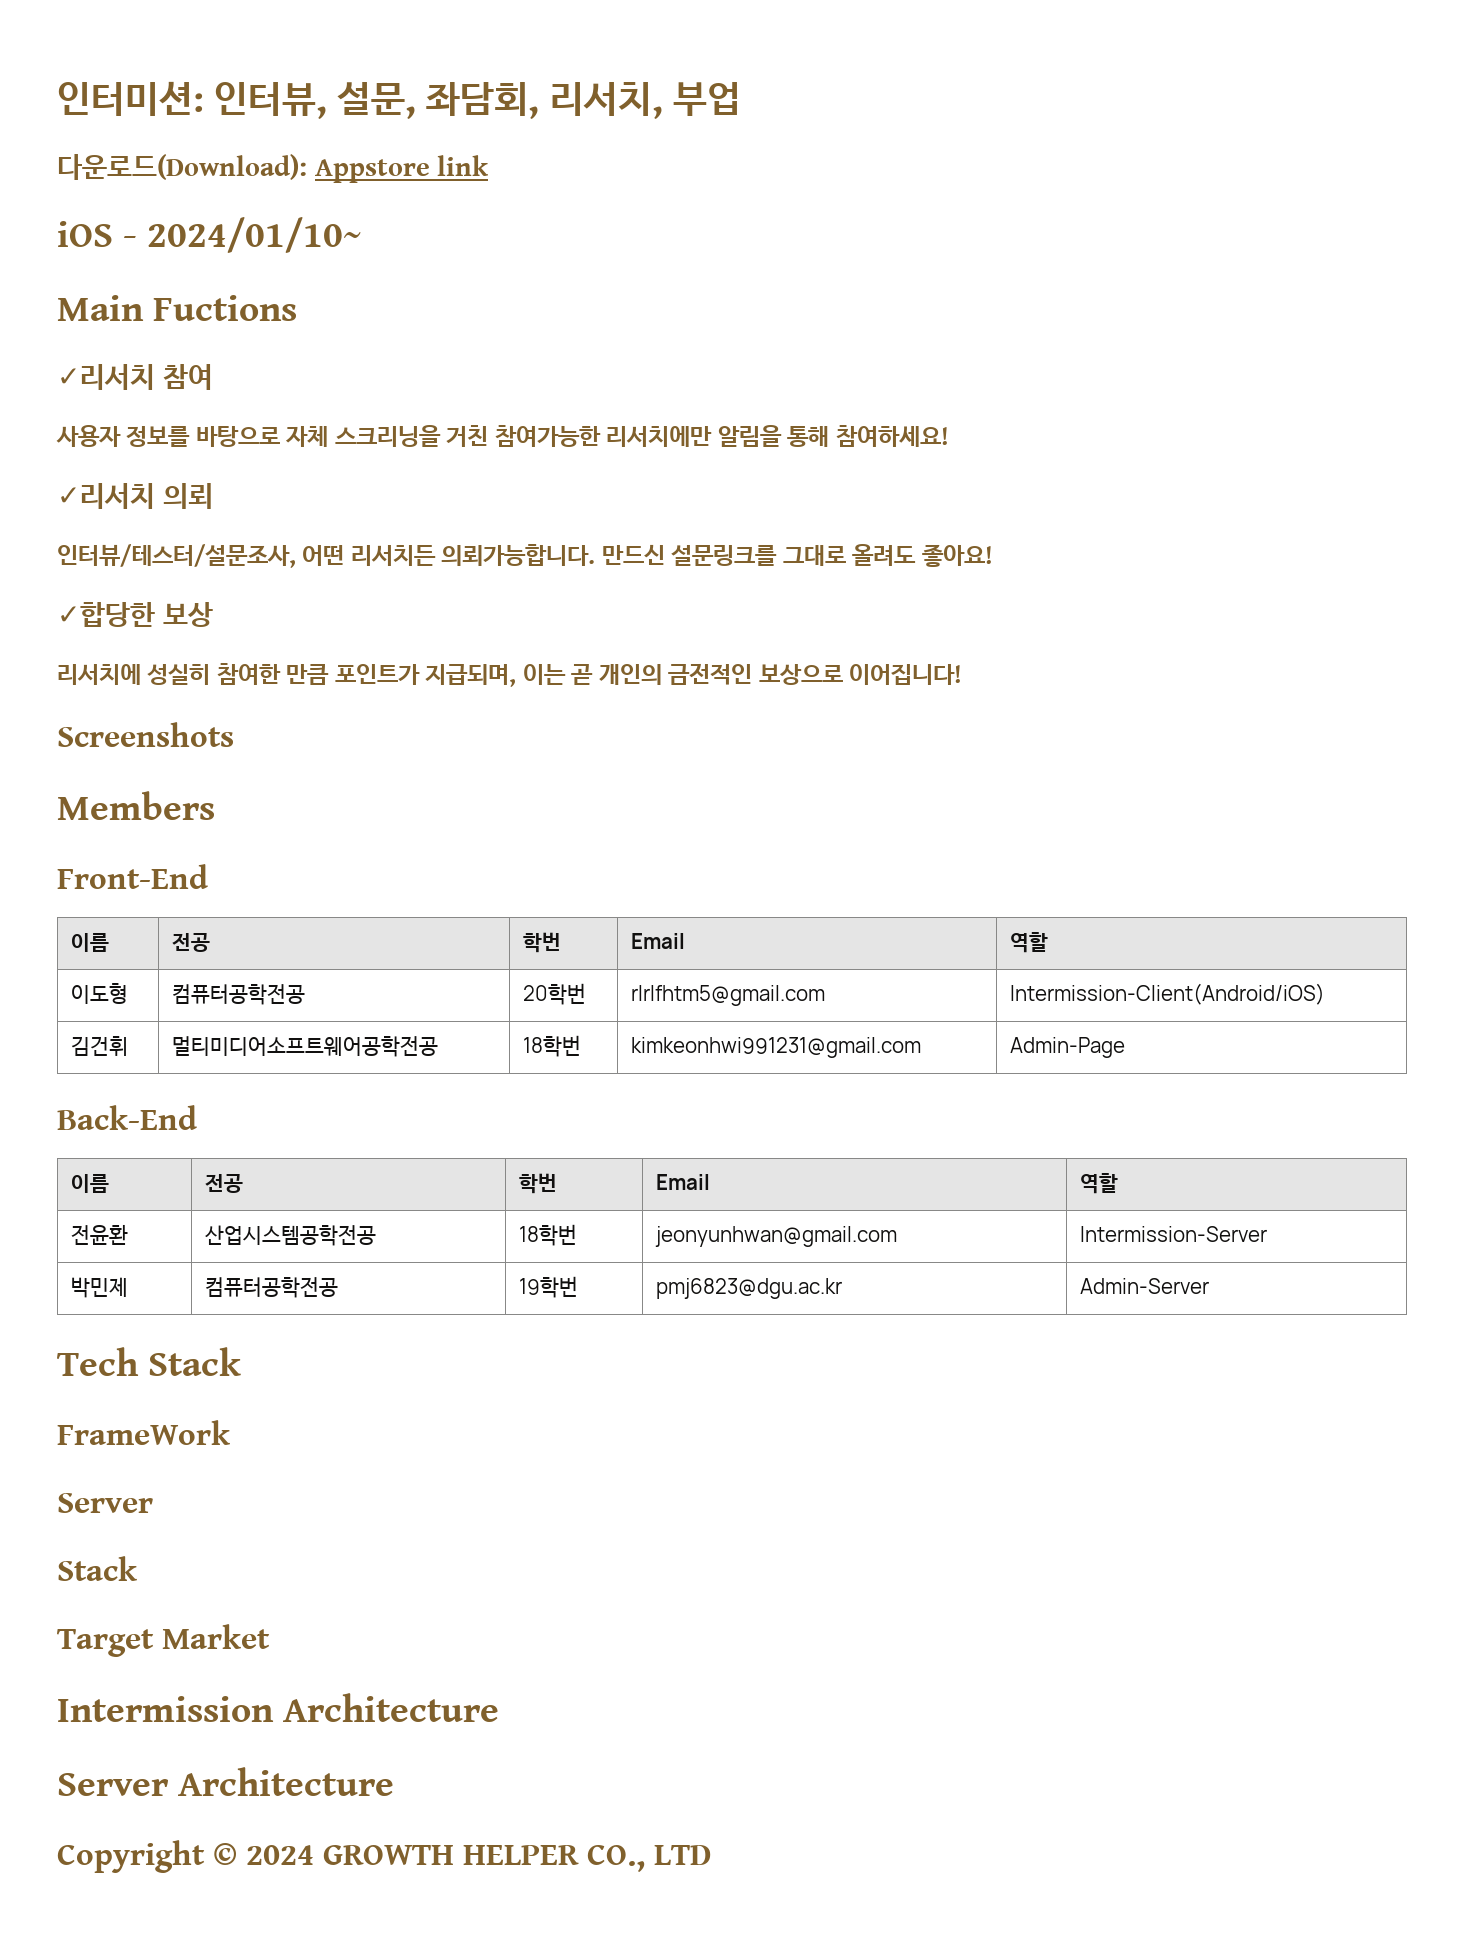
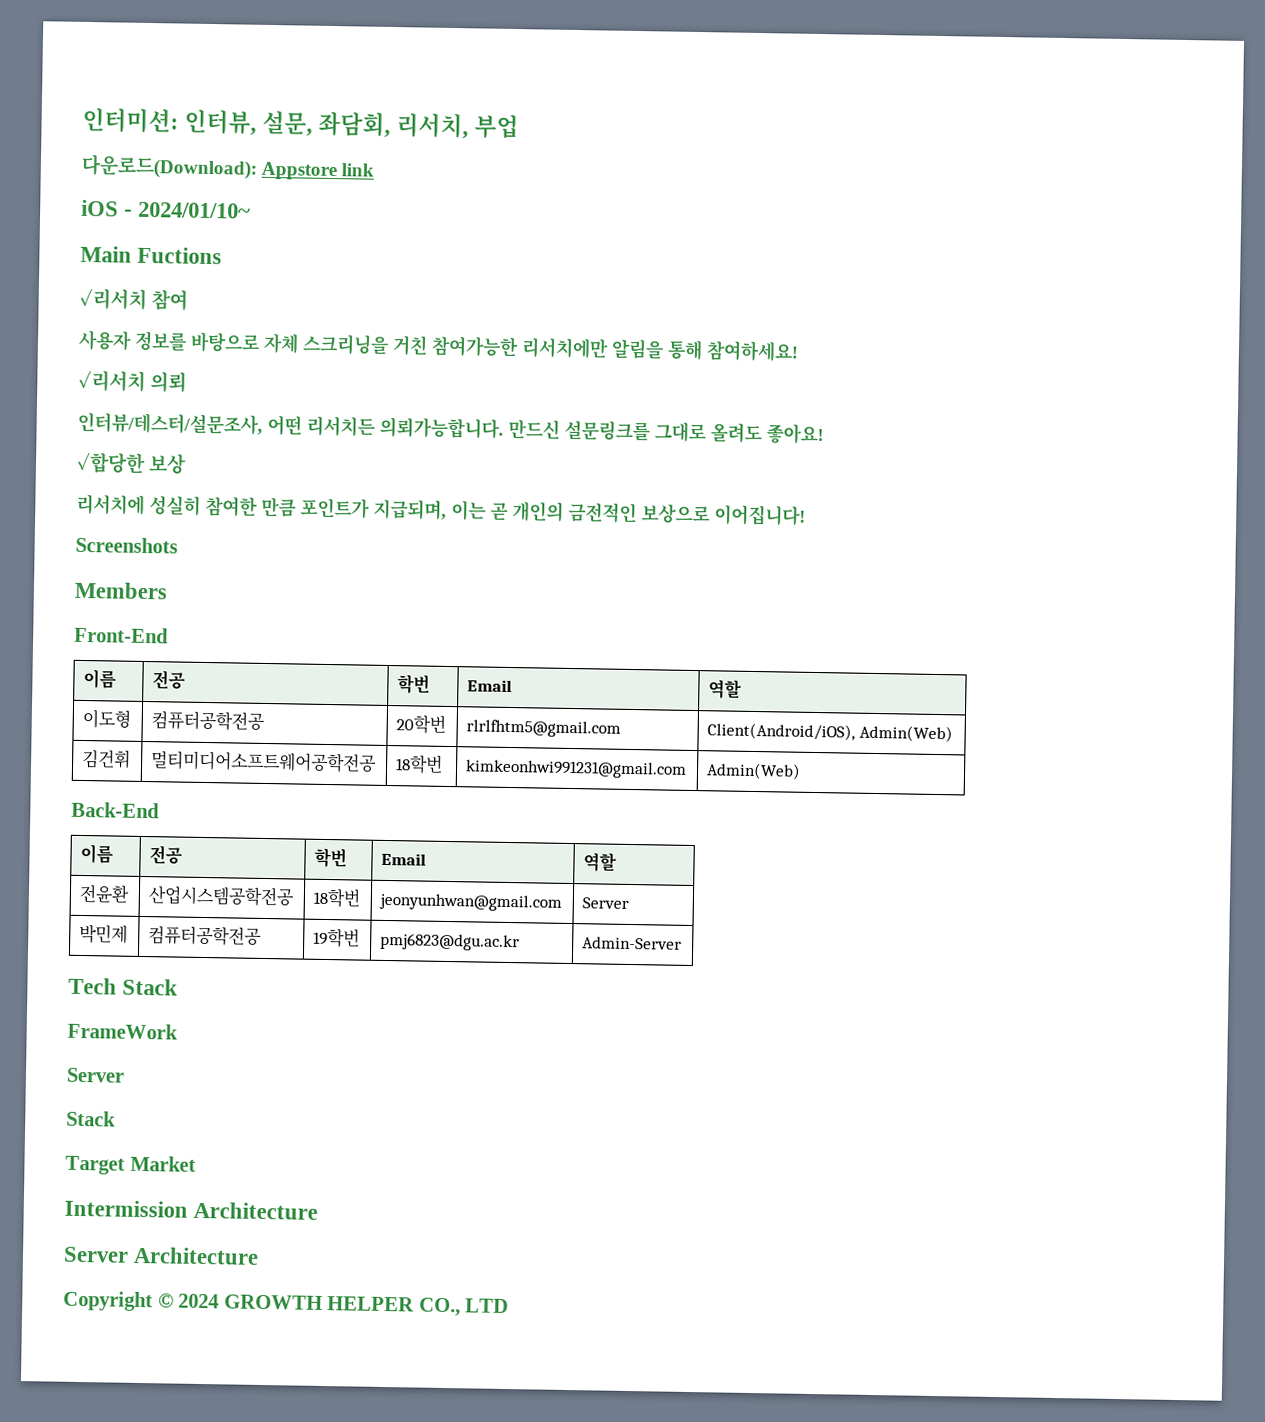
- 이도형 | 컴퓨터공학전공 | 20학번 | rlrlfhtm5@gmail.com | Intermission-Client(Android/iOS)
+ 이도형 | 컴퓨터공학전공 | 20학번 | rlrlfhtm5@gmail.com | Client(Android/iOS), Admin(Web)
- 김건휘 | 멀티미디어소프트웨어공학전공 | 18학번 | kimkeonhwi991231@gmail.com | Admin-Page
+ 김건휘 | 멀티미디어소프트웨어공학전공 | 18학번 | kimkeonhwi991231@gmail.com | Admin(Web)
- 전윤환 | 산업시스템공학전공 | 18학번 | jeonyunhwan@gmail.com | Intermission-Server
+ 전윤환 | 산업시스템공학전공 | 18학번 | jeonyunhwan@gmail.com | Server

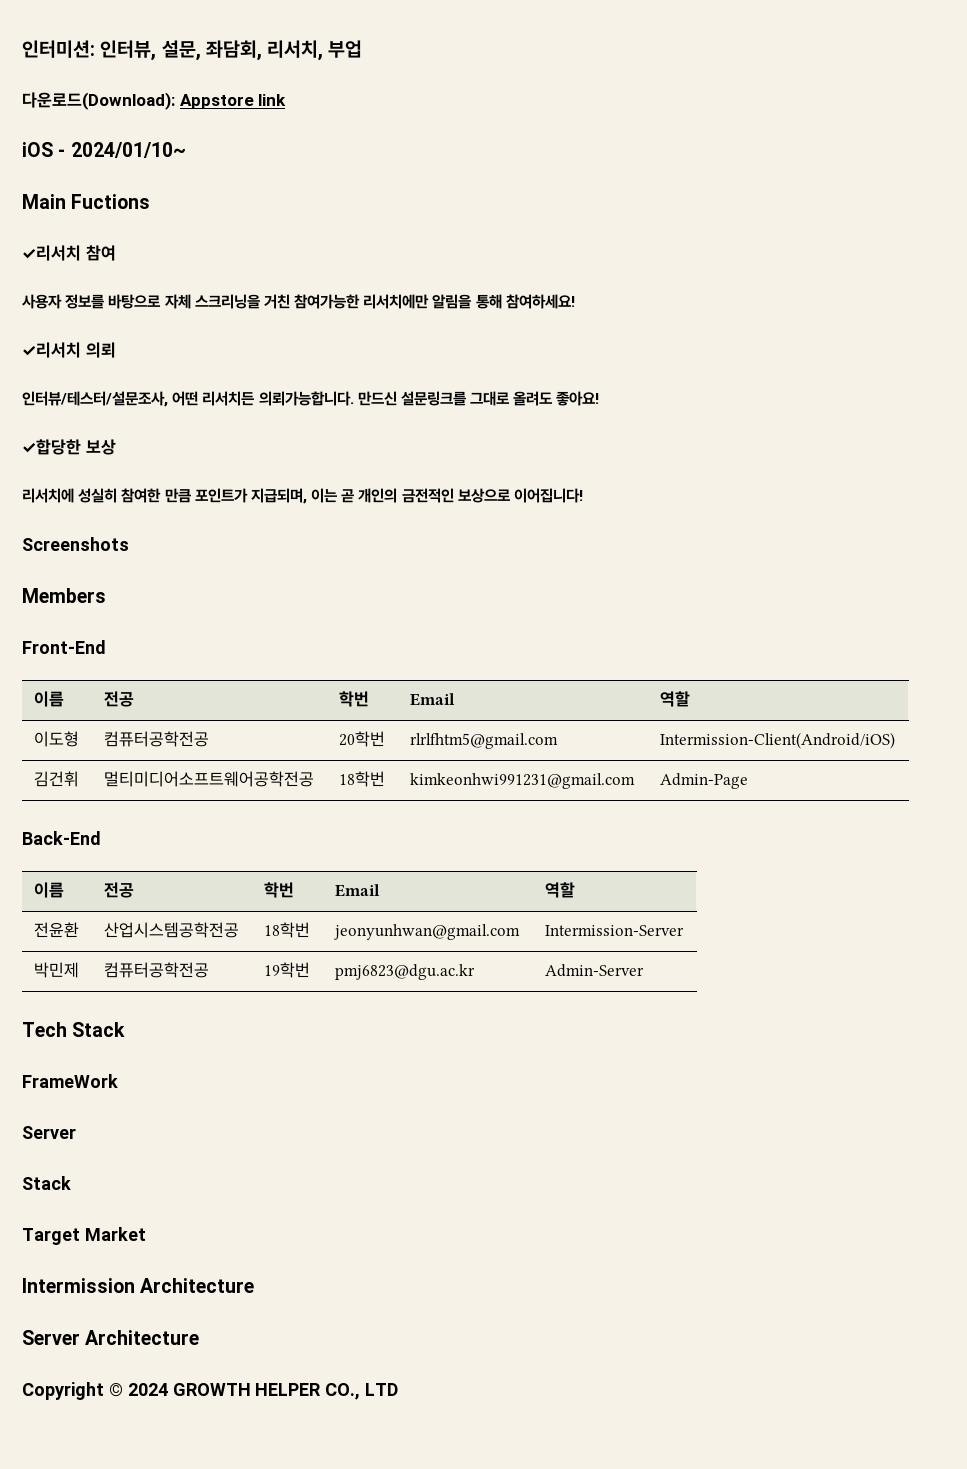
- 이도형 | 컴퓨터공학전공 | 20학번 | rlrlfhtm5@gmail.com | Client(Android/iOS), Admin(Web)
+ 이도형 | 컴퓨터공학전공 | 20학번 | rlrlfhtm5@gmail.com | Intermission-Client(Android/iOS)
- 김건휘 | 멀티미디어소프트웨어공학전공 | 18학번 | kimkeonhwi991231@gmail.com | Admin(Web)
+ 김건휘 | 멀티미디어소프트웨어공학전공 | 18학번 | kimkeonhwi991231@gmail.com | Admin-Page
- 전윤환 | 산업시스템공학전공 | 18학번 | jeonyunhwan@gmail.com | Server
+ 전윤환 | 산업시스템공학전공 | 18학번 | jeonyunhwan@gmail.com | Intermission-Server

